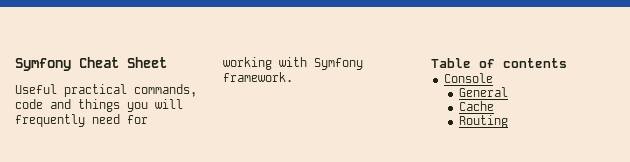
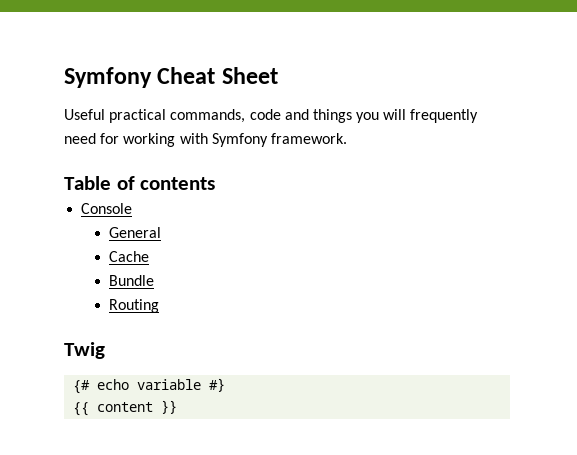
+ Bundle
+ Twig
+ {# echo variable #}
+ {{ content }}

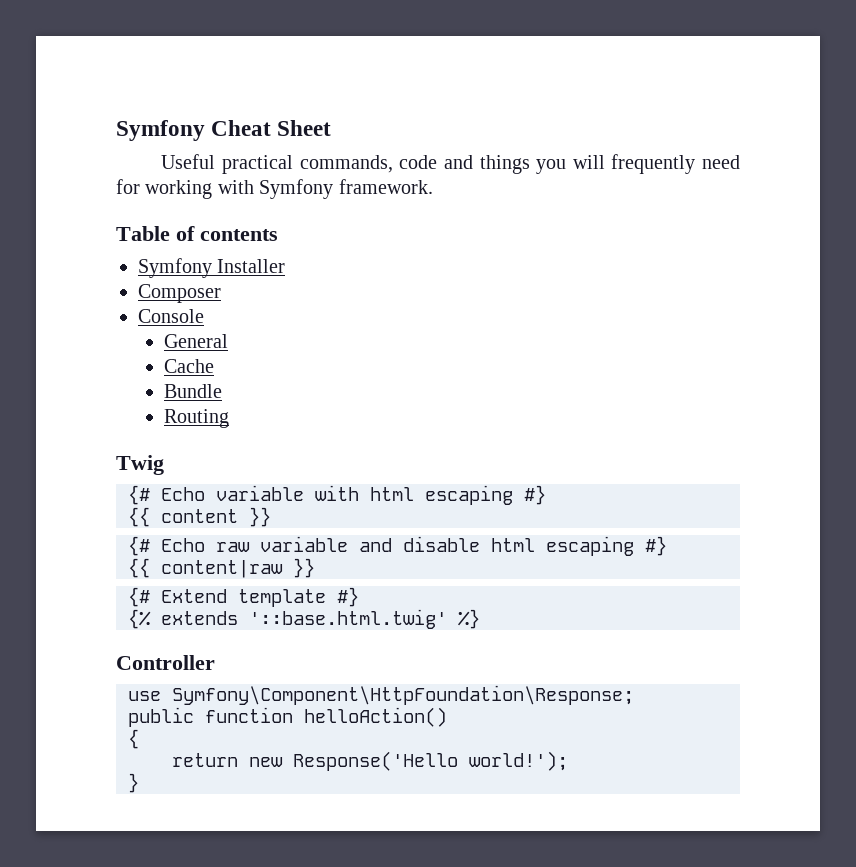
+ Symfony Installer
+ Composer
- {# echo variable #}
+ {# Echo variable with html escaping #}
+ {# Echo raw variable and disable html escaping #}
+ {{ content|raw }}
+ {# Extend template #}
+ {% extends '::base.html.twig' %}
+ Controller
+ use Symfony\Component\HttpFoundation\Response;
+ public function helloAction()
+ {
+ return new Response('Hello world!');
+ }

